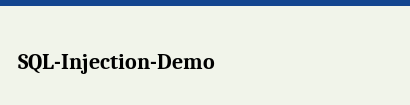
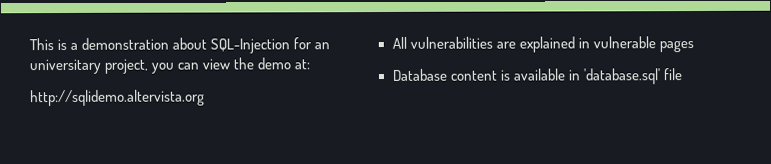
- SQL-Injection-Demo
+ This is a demonstration about SQL-Injection for an universitary project, you can view the demo at:
+ http://sqlidemo.altervista.org
+ All vulnerabilities are explained in vulnerable pages
+ Database content is available in 'database.sql' file

